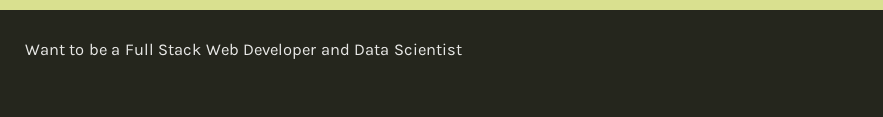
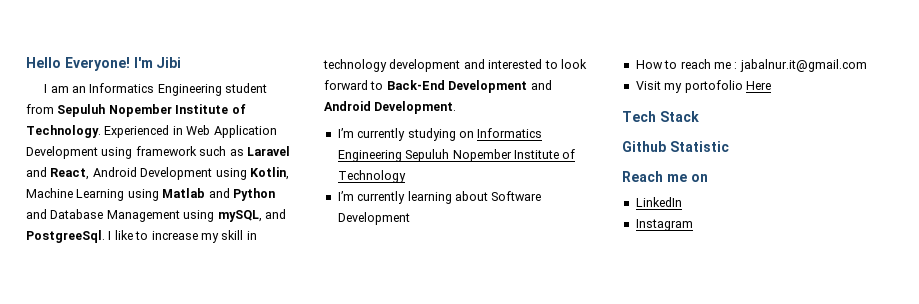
- Want to be a Full Stack Web Developer and Data Scientist
+ Hello Everyone! I'm Jibi
+ I am an Informatics Engineering student from Sepuluh Nopember Institute of Technology. Experienced in Web Application Development using framework such as Laravel and React, Android Development using Kotlin, Machine Learning using Matlab and Python and Database Management using mySQL, and PostgreeSql. I like to increase my skill in technology development and interested to look forward to Back-End Development and Android Development.
+ I’m currently studying on Informatics Engineering Sepuluh Nopember Institute of Technology
+ I’m currently learning about Software Development
+ How to reach me : jabalnur.it@gmail.com
+ Visit my portofolio Here
+ Tech Stack
+ Github Statistic
+ Reach me on
+ LinkedIn
+ Instagram

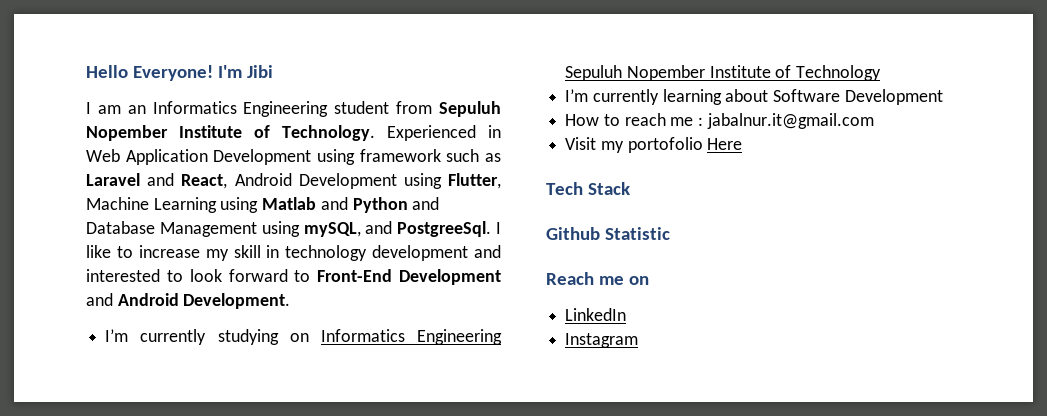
- Experienced in Web Application Development using framework such as Laravel and React, Android Development using Kotlin, Machine Learning using Matlab and Python and Database Management using mySQL, and PostgreeSql.
+ Experienced in Web Application Development using framework such as Laravel and React, Android Development using Flutter, Machine Learning using Matlab and Python and Database Management using mySQL, and PostgreeSql.
- I like to increase my skill in technology development and interested to look forward to Back-End Development and Android Development.
+ I like to increase my skill in technology development and interested to look forward to Front-End Development and Android Development.

